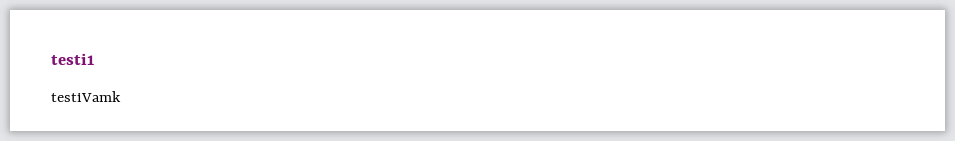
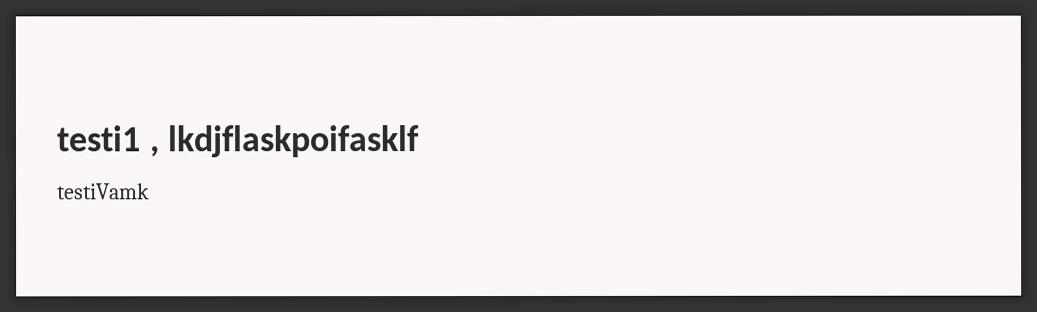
- testi1
+ testi1 , lkdjflaskpoifasklf

